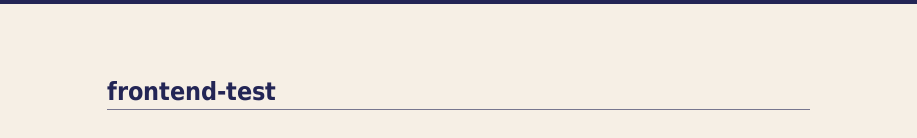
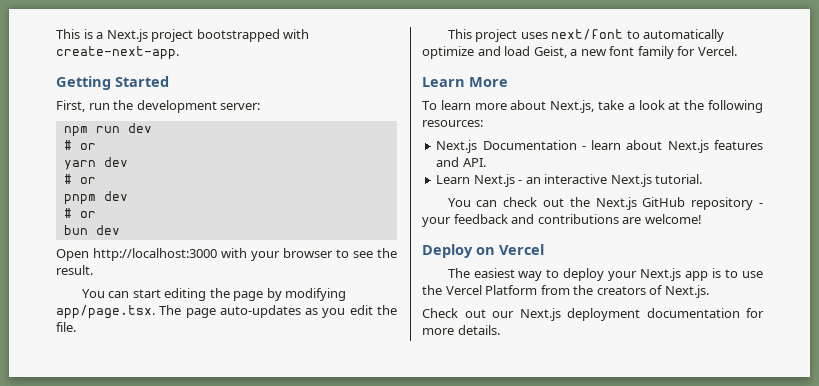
- frontend-test
+ This is a Next.js project bootstrapped with create-next-app.
+ Getting Started
+ First, run the development server:
+ npm run dev
+ # or
+ yarn dev
+ # or
+ pnpm dev
+ # or
+ bun dev
+ Open http://localhost:3000 with your browser to see the result.
+ You can start editing the page by modifying app/page.tsx. The page auto-updates as you edit the file.
+ This project uses next/font to automatically optimize and load Geist, a new font family for Vercel.
+ Learn More
+ To learn more about Next.js, take a look at the following resources:
+ Next.js Documentation - learn about Next.js features and API.
+ Learn Next.js - an interactive Next.js tutorial.
+ You can check out the Next.js GitHub repository - your feedback and contributions are welcome!
+ Deploy on Vercel
+ The easiest way to deploy your Next.js app is to use the Vercel Platform from the creators of Next.js.
+ Check out our Next.js deployment documentation for more details.

